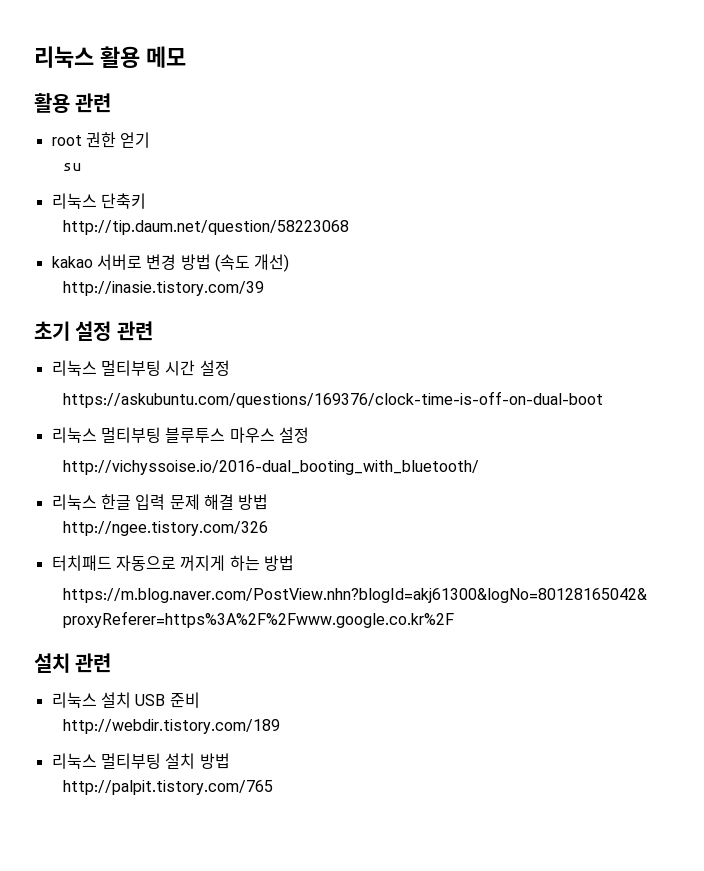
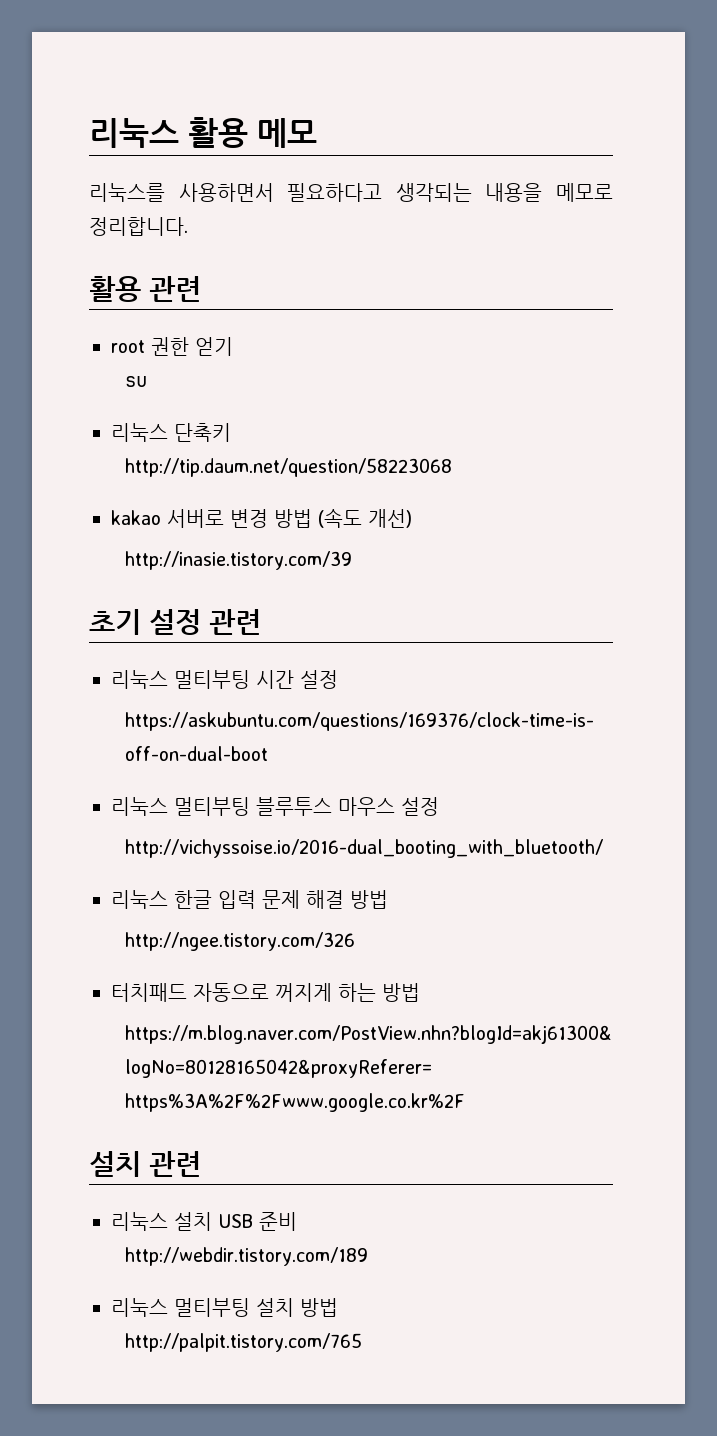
+ 리눅스를 사용하면서 필요하다고 생각되는 내용을 메모로 정리합니다.

